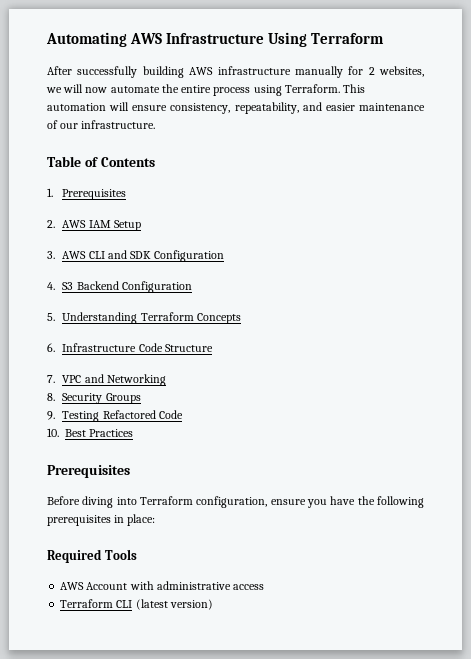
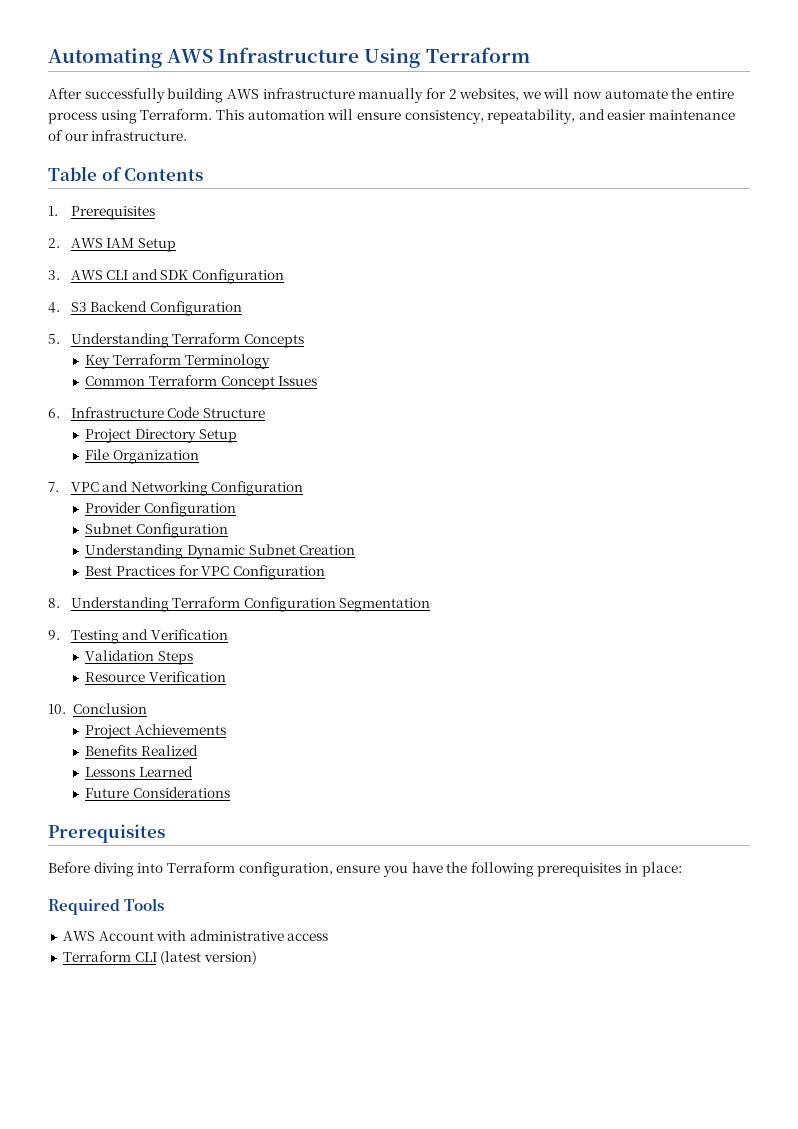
+ Key Terraform Terminology
+ Common Terraform Concept Issues
+ Project Directory Setup
+ File Organization
- 7. VPC and Networking
- 8. Security Groups
- 9. Testing Refactored Code
- 10. Best Practices
+ 7. VPC and Networking Configuration
+ Provider Configuration
+ Subnet Configuration
+ Understanding Dynamic Subnet Creation
+ Best Practices for VPC Configuration
+ 8. Understanding Terraform Configuration Segmentation
+ 9. Testing and Verification
+ Validation Steps
+ Resource Verification
+ 10. Conclusion
+ Project Achievements
+ Benefits Realized
+ Lessons Learned
+ Future Considerations

